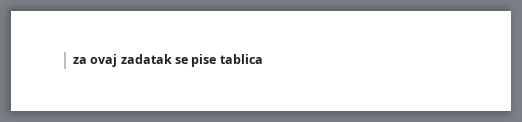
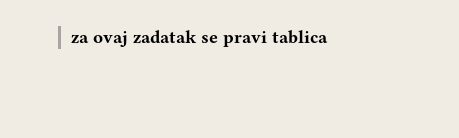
- za ovaj zadatak se pise tablica
+ za ovaj zadatak se pravi tablica

